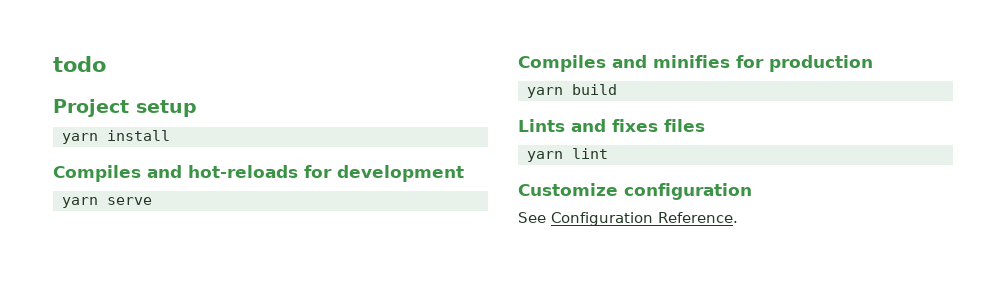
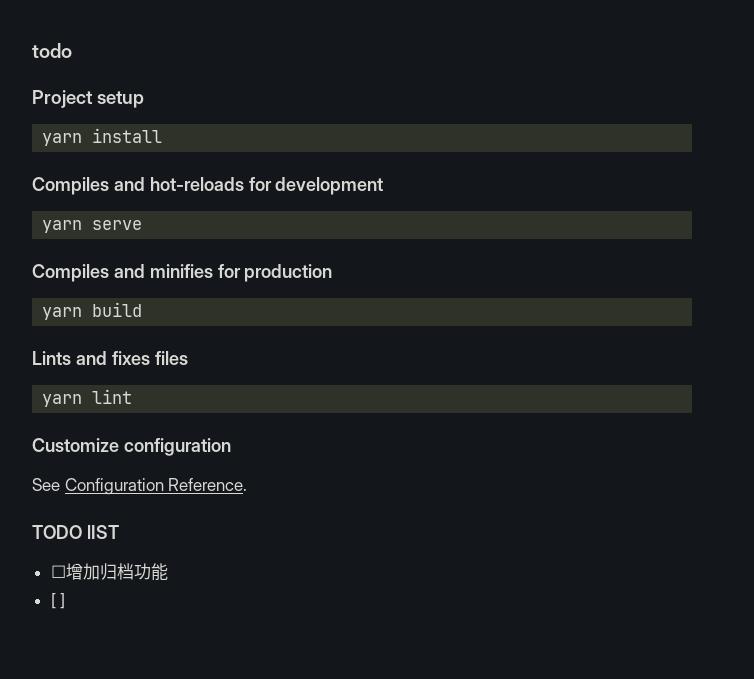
+ TODO lIST
+ ☐增加归档功能
+ [ ]

